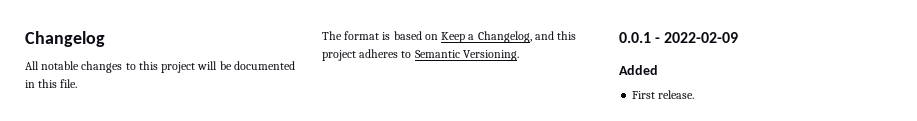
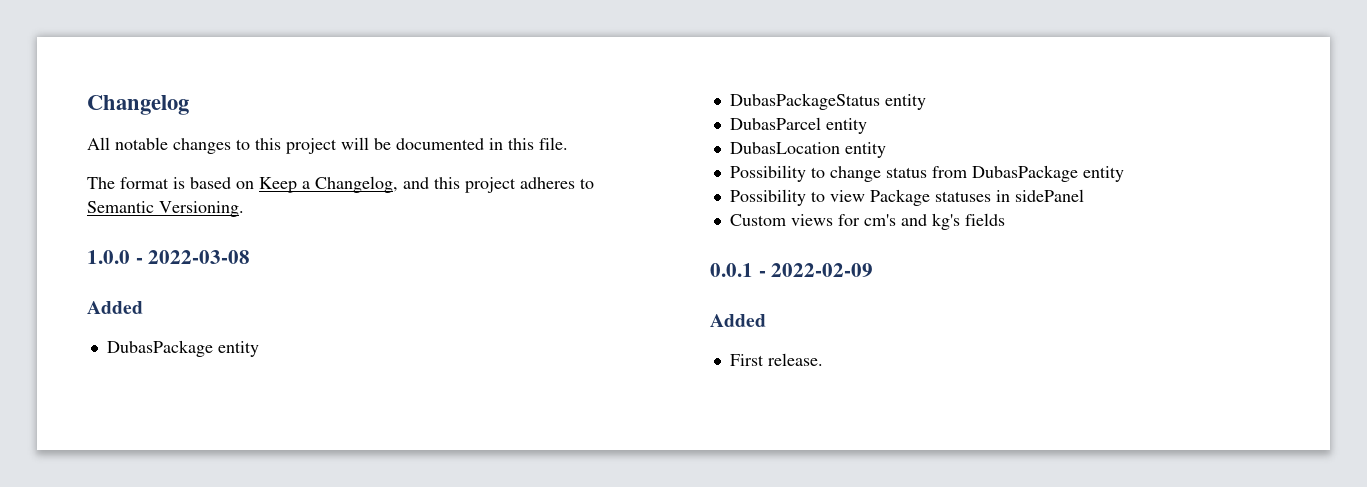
+ 1.0.0 - 2022-03-08
+ Added
+ DubasPackage entity
+ DubasPackageStatus entity
+ DubasParcel entity
+ DubasLocation entity
+ Possibility to change status from DubasPackage entity
+ Possibility to view Package statuses in sidePanel
+ Custom views for cm's and kg's fields

